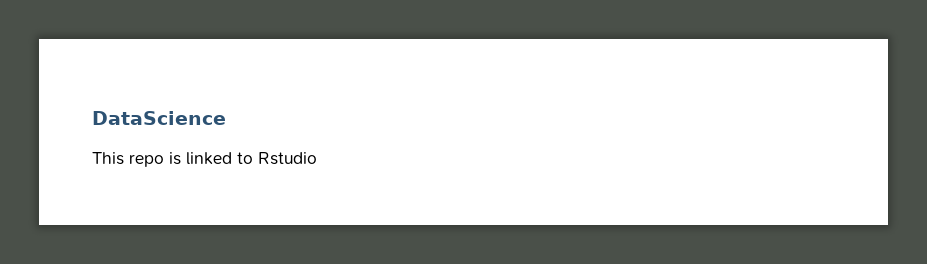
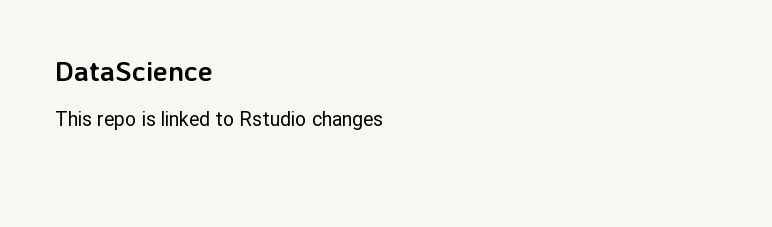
- This repo is linked to Rstudio
+ This repo is linked to Rstudio changes

